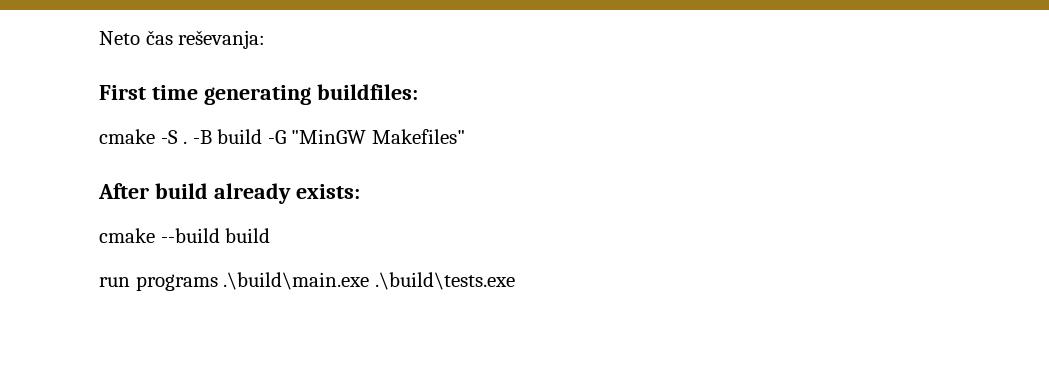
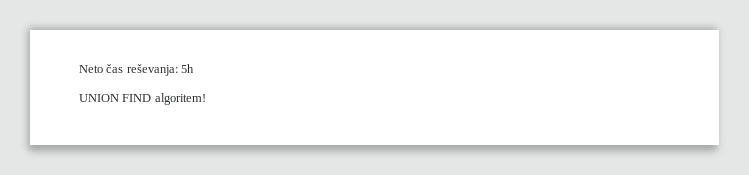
- Neto čas reševanja:
- First time generating buildfiles:
- cmake -S . -B build -G "MinGW Makefiles"
- After build already exists:
- cmake --build build
- run programs .\build\main.exe .\build\tests.exe
+ Neto čas reševanja: 5h
+ UNION FIND algoritem!

